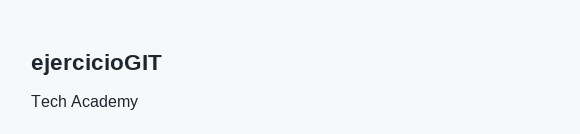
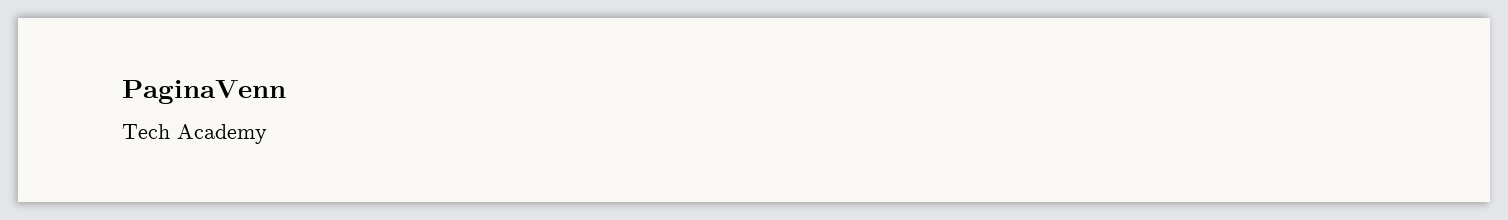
- ejercicioGIT
+ PaginaVenn

